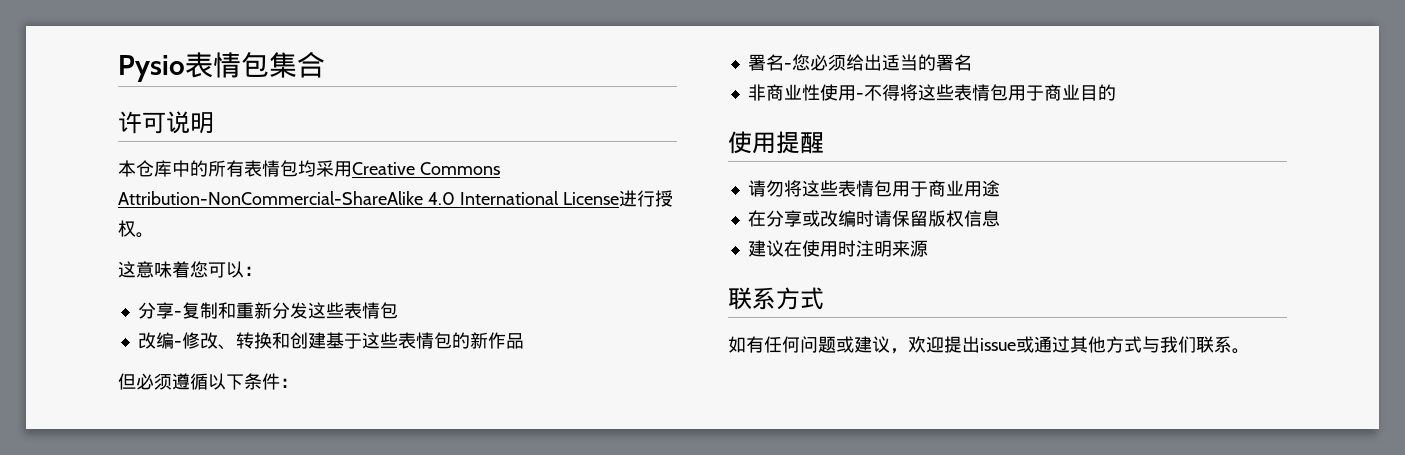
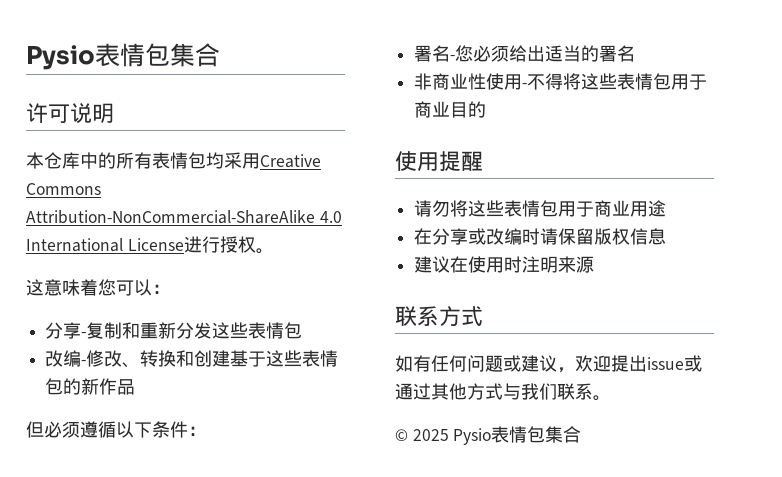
+ © 2025 Pysio表情包集合

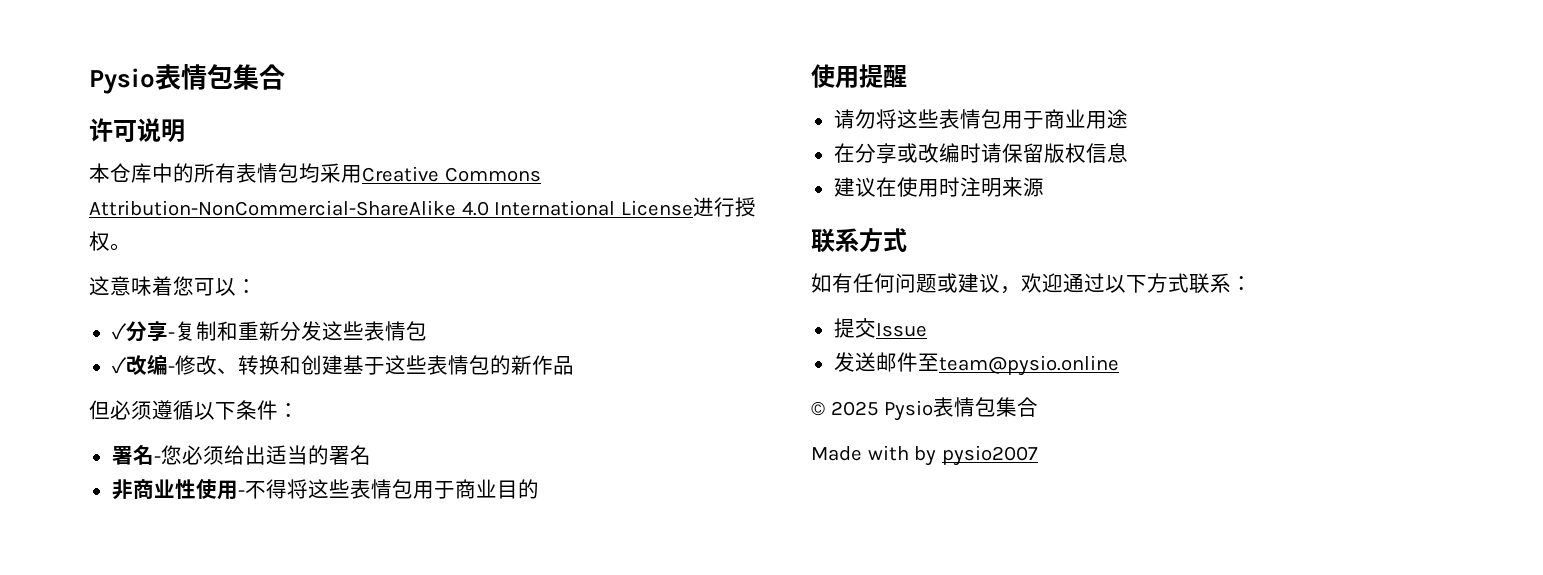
- 分享-复制和重新分发这些表情包
+ ✓分享-复制和重新分发这些表情包
- 改编-修改、转换和创建基于这些表情包的新作品
+ ✓改编-修改、转换和创建基于这些表情包的新作品
- 如有任何问题或建议，欢迎提出issue或通过其他方式与我们联系。
+ 如有任何问题或建议，欢迎通过以下方式联系：
+ 提交Issue
+ 发送邮件至team@pysio.online
+ Made with by pysio2007

